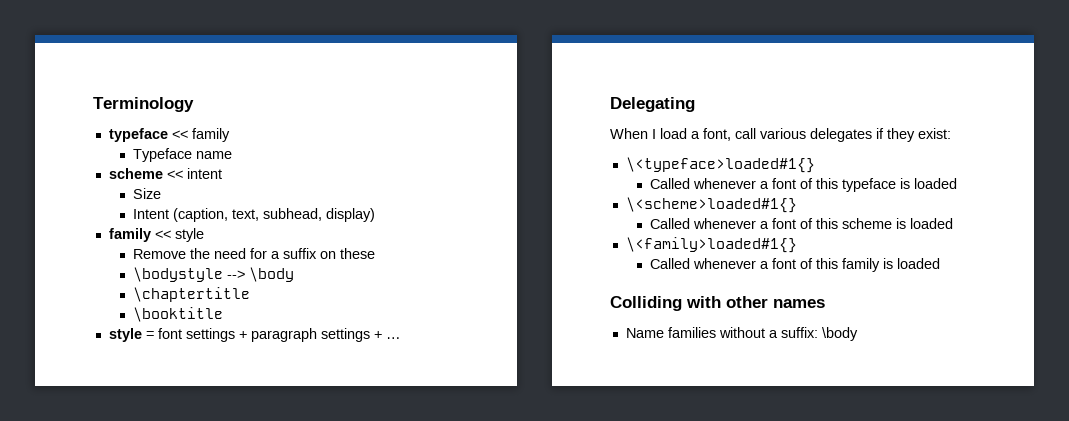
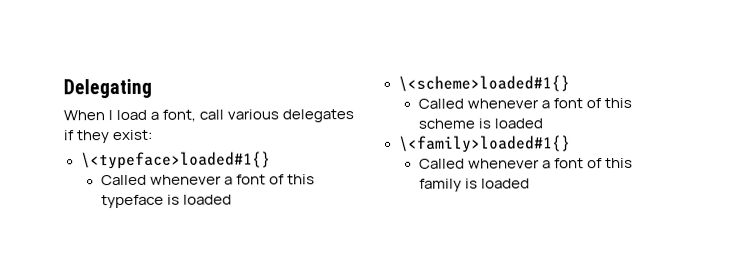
- Terminology
- typeface << family
- Typeface name
- scheme << intent
- Size
- Intent (caption, text, subhead, display)
- family << style
- Remove the need for a suffix on these
- \bodystyle --> \body
- \chaptertitle
- \booktitle
- style = font settings + paragraph settings + …
- Colliding with other names
- Name families without a suffix: \body

